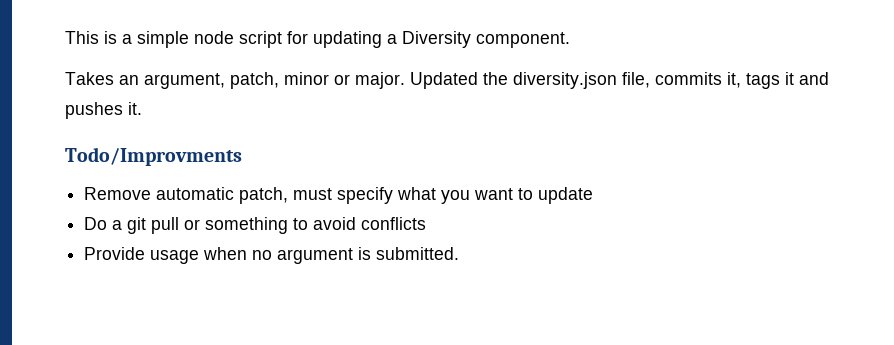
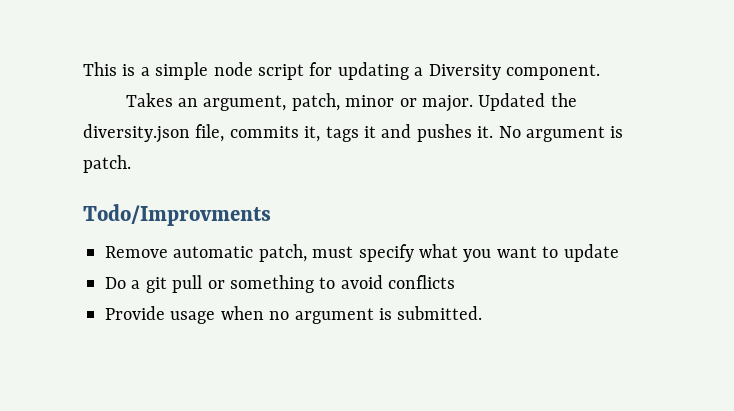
+ No argument is patch.

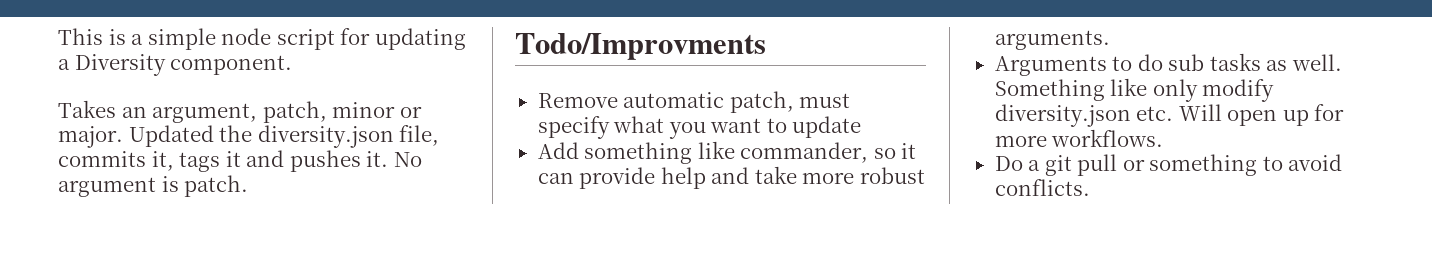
+ Add something like commander, so it can provide help and take more robust arguments.
+ Arguments to do sub tasks as well. Something like only modify diversity.json etc. Will open up for more workflows.
- Do a git pull or something to avoid conflicts
- Provide usage when no argument is submitted.
+ Do a git pull or something to avoid conflicts.

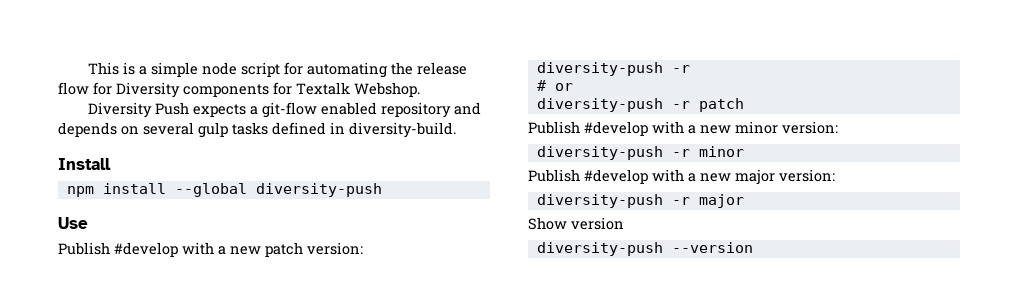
- This is a simple node script for updating a Diversity component.
- Takes an argument, patch, minor or major. Updated the diversity.json file, commits it, tags it and pushes it. No argument is patch.
- Todo/Improvments
- Remove automatic patch, must specify what you want to update
- Add something like commander, so it can provide help and take more robust arguments.
- Arguments to do sub tasks as well. Something like only modify diversity.json etc. Will open up for more workflows.
- Do a git pull or something to avoid conflicts.
+ This is a simple node script for automating the release flow for Diversity components for Textalk Webshop.
+ Diversity Push expects a git-flow enabled repository and depends on several gulp tasks defined in diversity-build.
+ Install
+ npm install --global diversity-push
+ Use
+ Publish #develop with a new patch version:
+ diversity-push -r
+ # or
+ diversity-push -r patch
+ Publish #develop with a new minor version:
+ diversity-push -r minor
+ Publish #develop with a new major version:
+ diversity-push -r major
+ Show version
+ diversity-push --version

